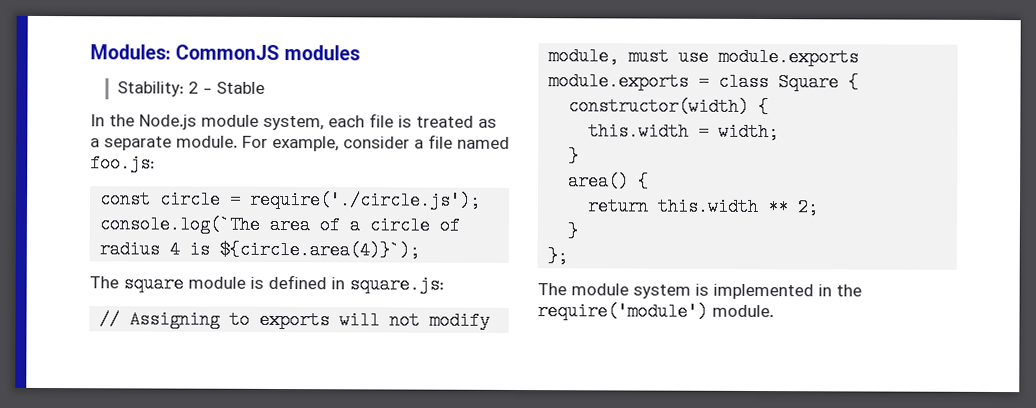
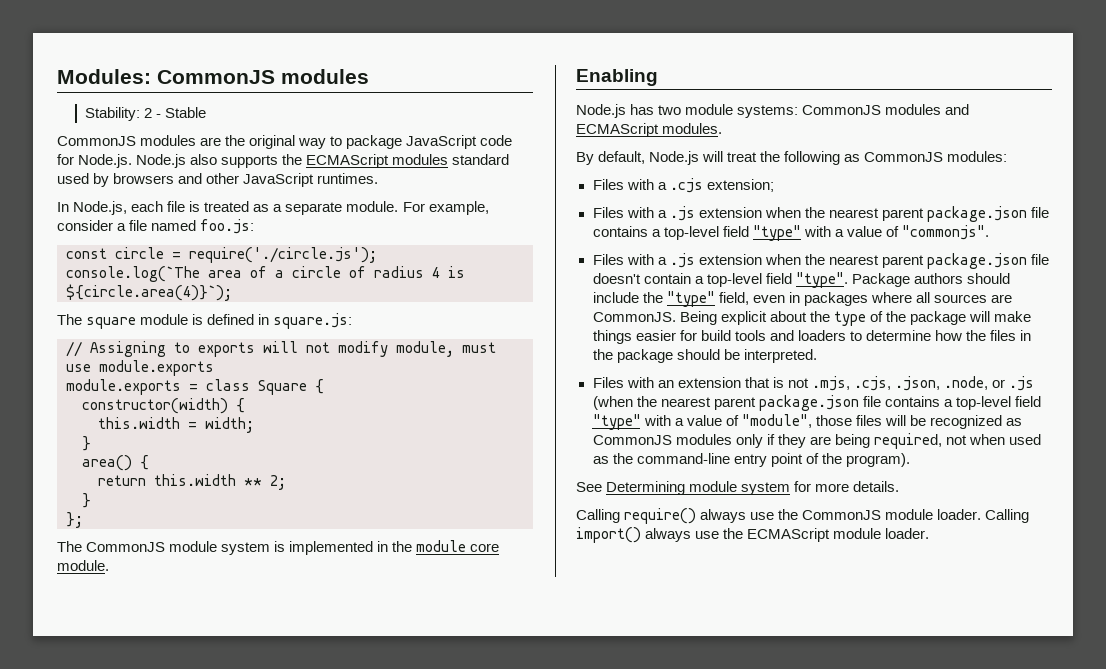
- In the Node.js module system, each file is treated as a separate module.
+ CommonJS modules are the original way to package JavaScript code for Node.js. Node.js also supports the ECMAScript modules standard used by browsers and other JavaScript runtimes.
+ In Node.js, each file is treated as a separate module.
- The module system is implemented in the require('module') module.
+ The CommonJS module system is implemented in the module core module.
+ Enabling
+ Node.js has two module systems: CommonJS modules and ECMAScript modules.
+ By default, Node.js will treat the following as CommonJS modules:
+ Files with a .cjs extension;
+ Files with a .js extension when the nearest parent package.json file contains a top-level field "type" with a value of "commonjs".
+ Files with a .js extension when the nearest parent package.json file doesn't contain a top-level field "type". Package authors should include the "type" field, even in packages where all sources are CommonJS. Being explicit about the type of the package will make things easier for build tools and loaders to determine how the files in the package should be interpreted.
+ Files with an extension that is not .mjs, .cjs, .json, .node, or .js (when the nearest parent package.json file contains a top-level field "type" with a value of "module", those files will be recognized as CommonJS modules only if they are being required, not when used as the command-line entry point of the program).
+ See Determining module system for more details.
+ Calling require() always use the CommonJS module loader. Calling import() always use the ECMAScript module loader.

